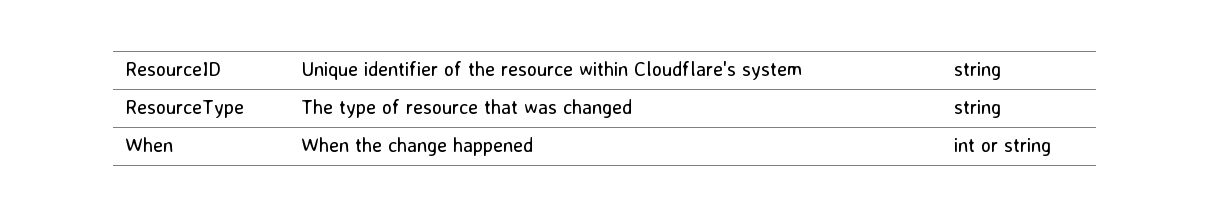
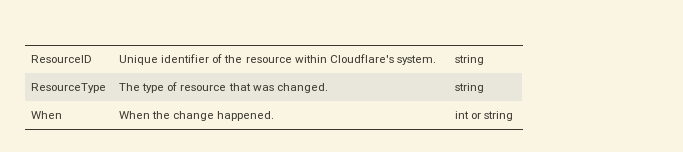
- ResourceID | Unique identifier of the resource within Cloudflare's system | string
+ ResourceID | Unique identifier of the resource within Cloudflare's system. | string
- ResourceType | The type of resource that was changed | string
+ ResourceType | The type of resource that was changed. | string
- When | When the change happened | int or string
+ When | When the change happened. | int or string

